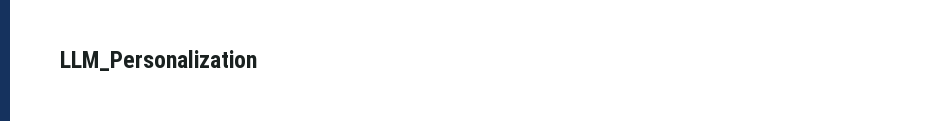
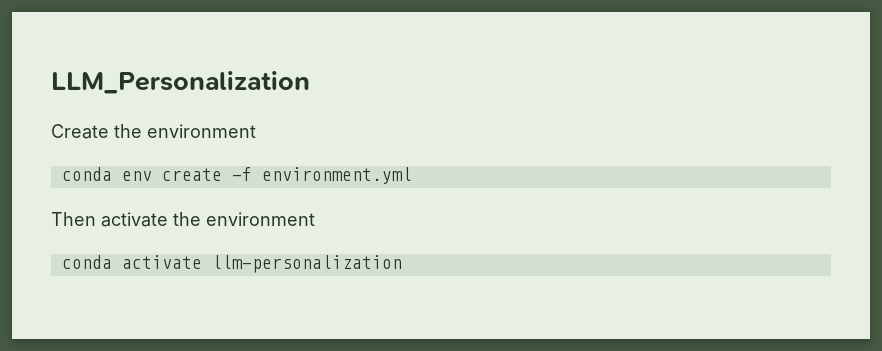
+ Create the environment
+ conda env create -f environment.yml
+ Then activate the environment
+ conda activate llm-personalization

